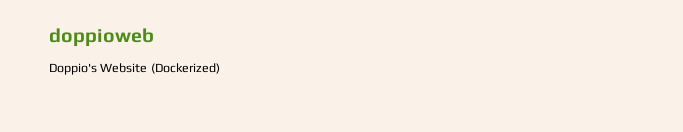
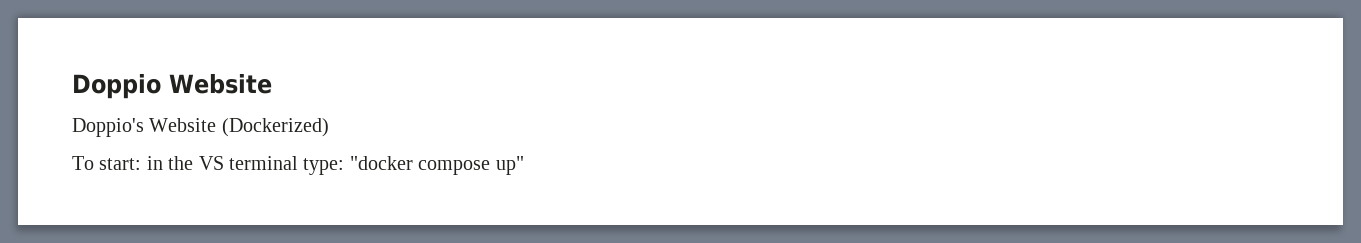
- doppioweb
+ Doppio Website
+ To start: in the VS terminal type: "docker compose up"

